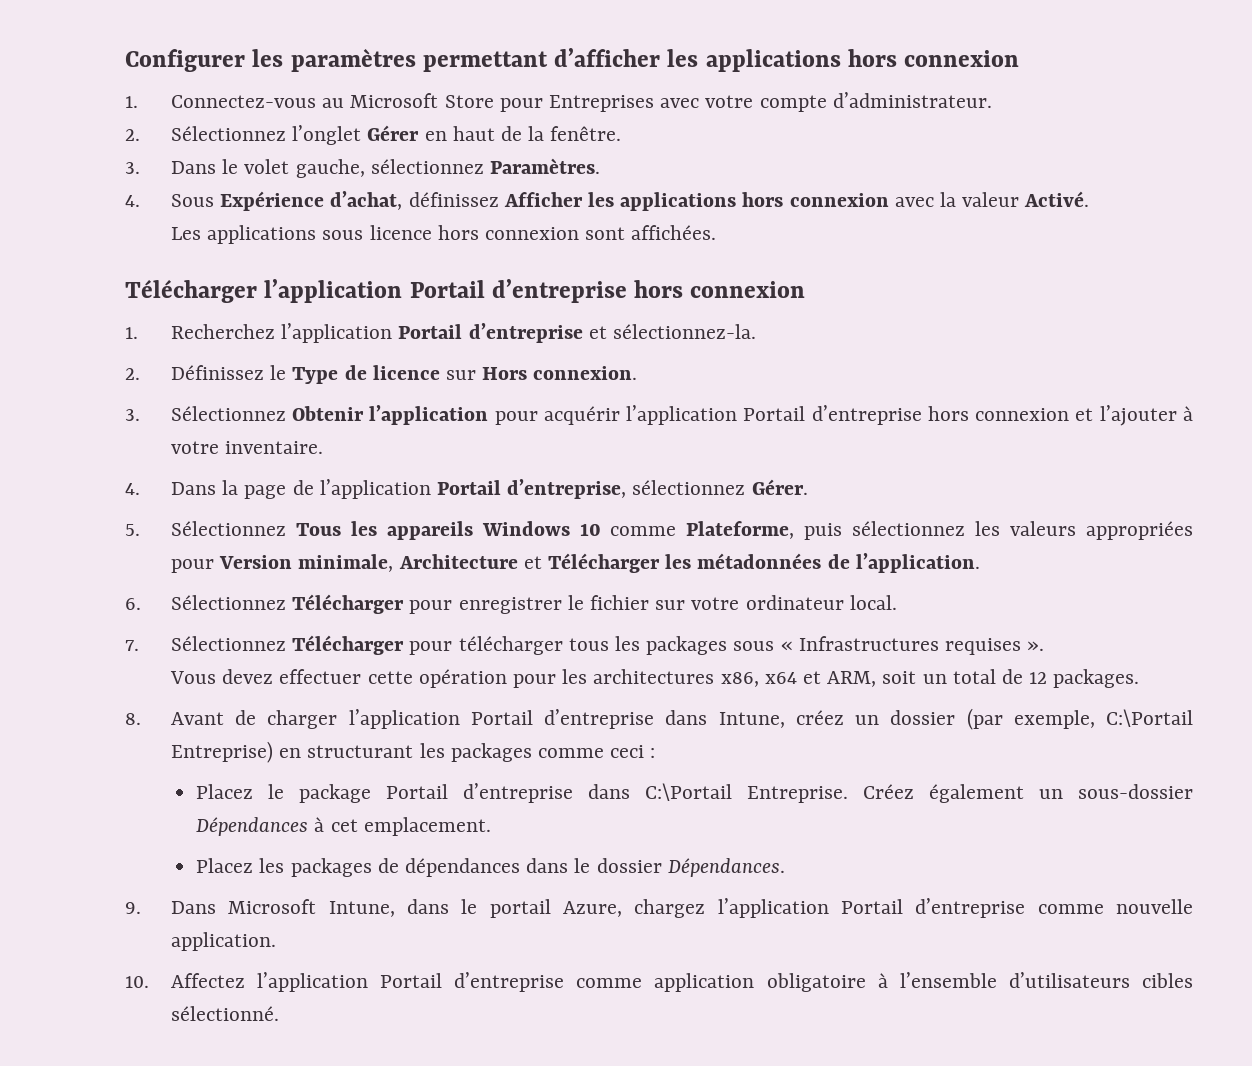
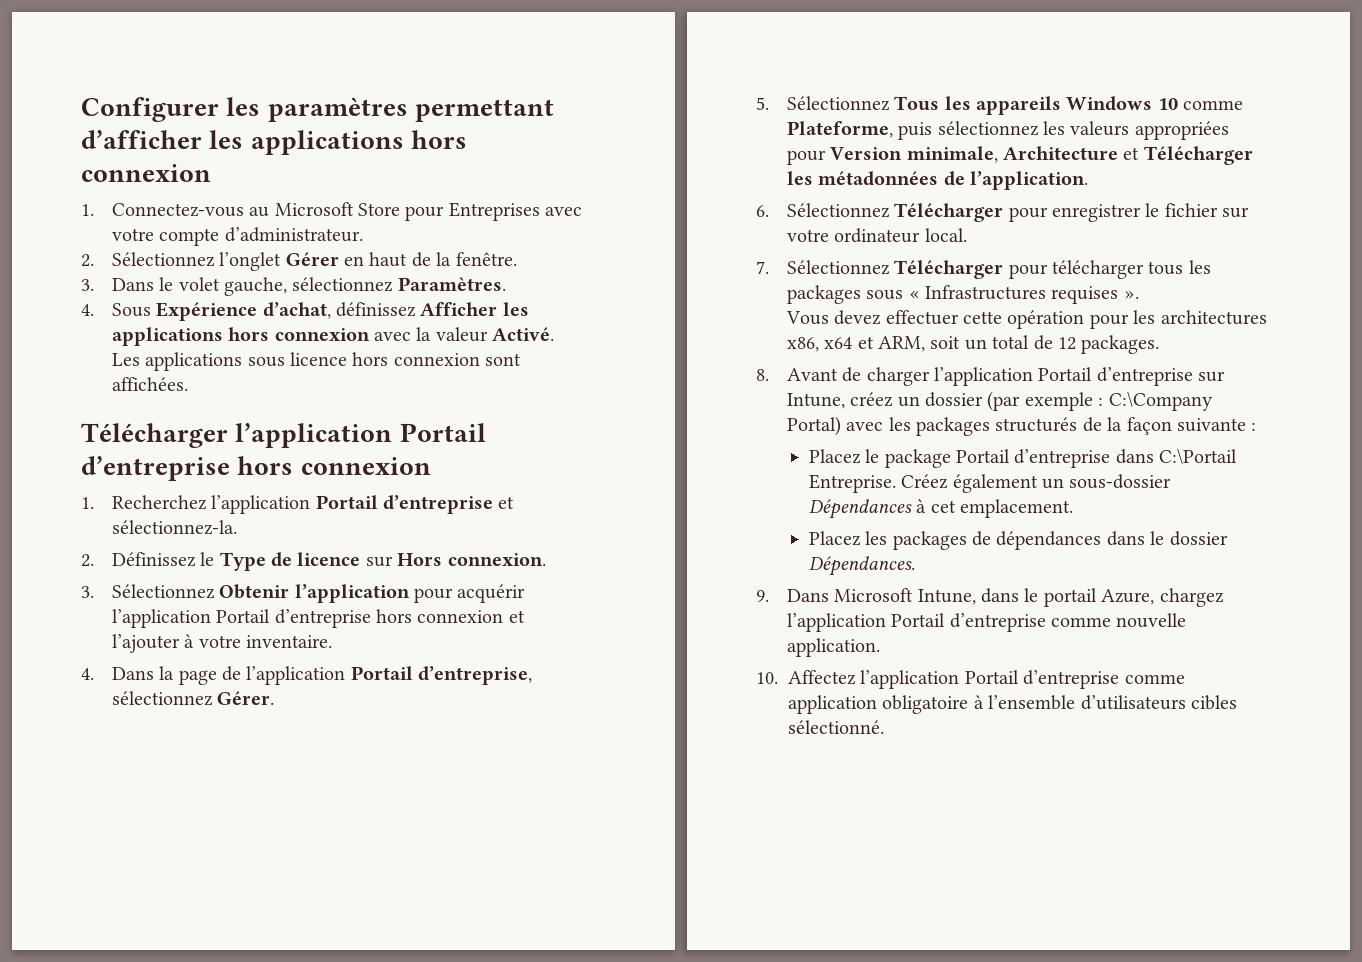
- 8. Avant de charger l’application Portail d’entreprise dans Intune, créez un dossier (par exemple, C:\Portail Entreprise) en structurant les packages comme ceci :
+ 8. Avant de charger l’application Portail d’entreprise sur Intune, créez un dossier (par exemple : C:\Company Portal) avec les packages structurés de la façon suivante :

